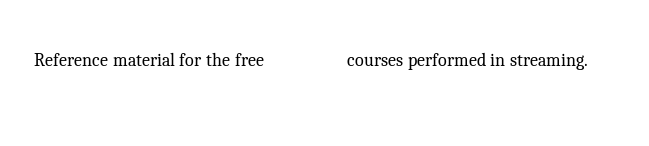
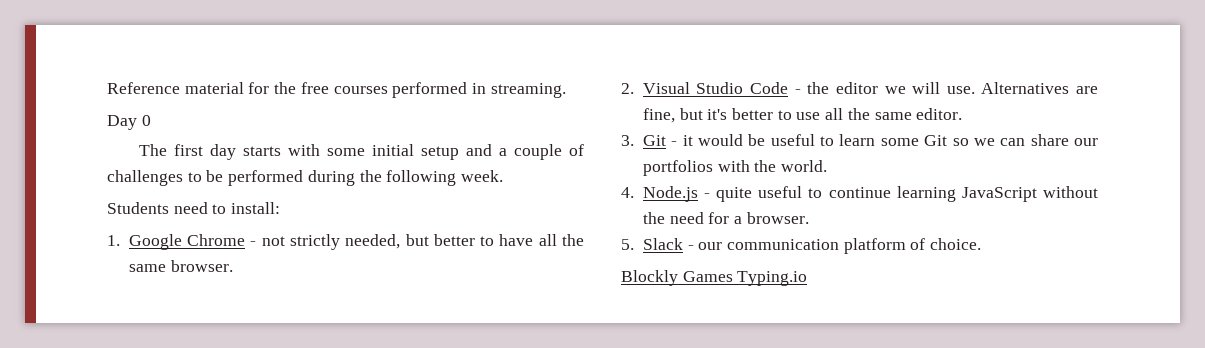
+ Day 0
+ The first day starts with some initial setup and a couple of challenges to be performed during the following week.
+ Students need to install:
+ 1. Google Chrome - not strictly needed, but better to have all the same browser.
+ 2. Visual Studio Code - the editor we will use. Alternatives are fine, but it's better to use all the same editor.
+ 3. Git - it would be useful to learn some Git so we can share our portfolios with the world.
+ 4. Node.js - quite useful to continue learning JavaScript without the need for a browser.
+ 5. Slack - our communication platform of choice.
+ Blockly Games Typing.io

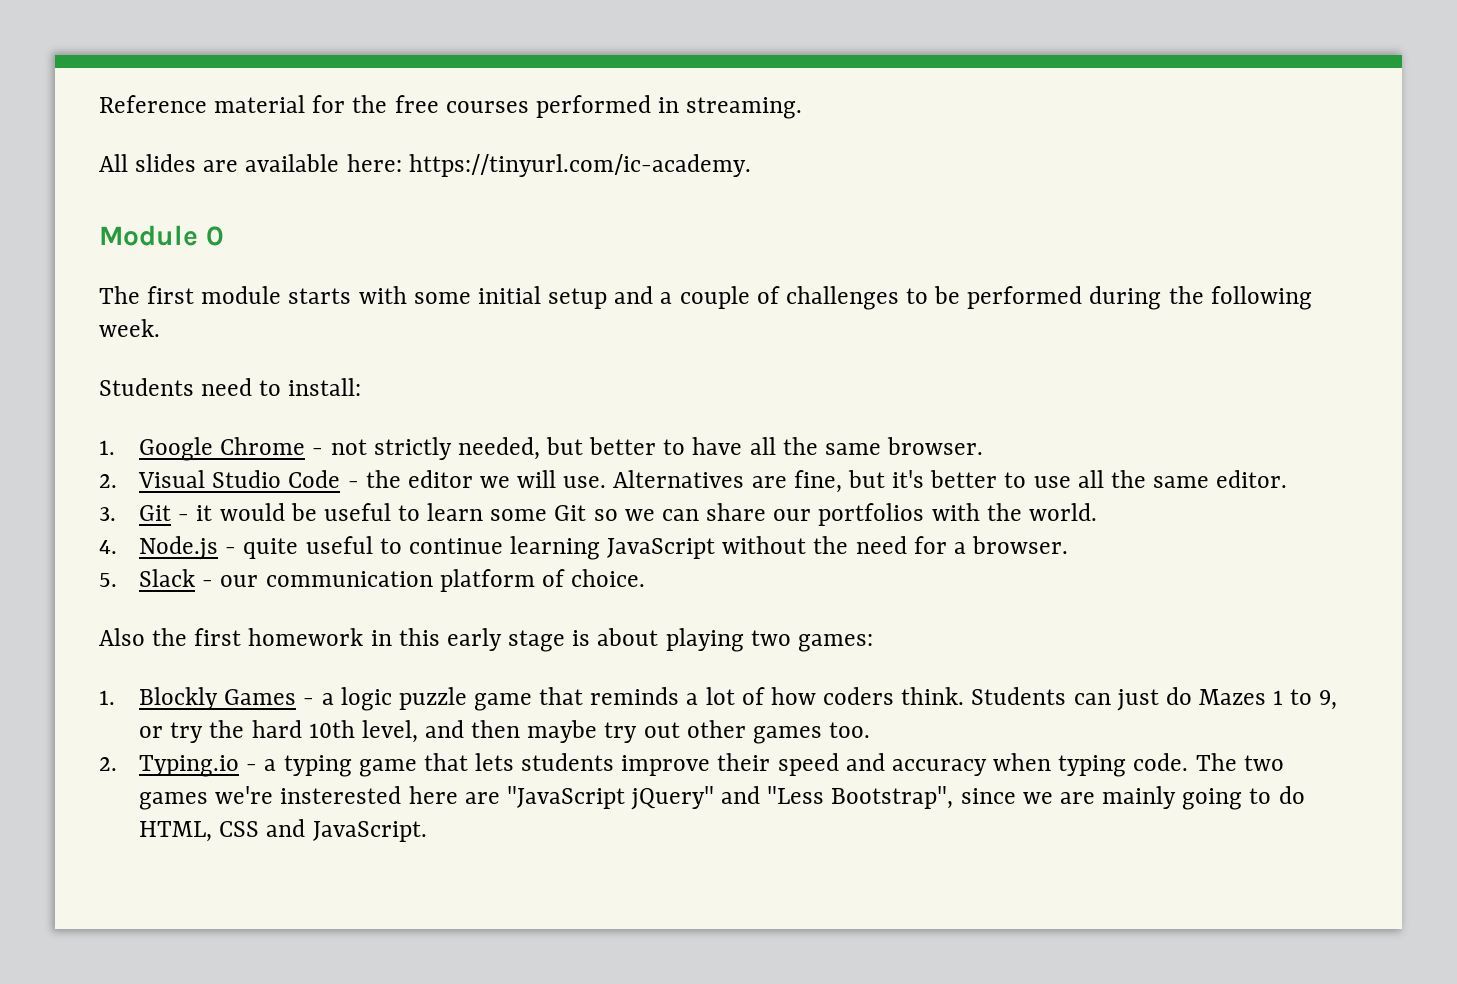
- Day 0
+ All slides are available here: https://tinyurl.com/ic-academy.
+ Module 0
- The first day starts with some initial setup and a couple of challenges to be performed during the following week.
+ The first module starts with some initial setup and a couple of challenges to be performed during the following week.
- Blockly Games Typing.io
+ Also the first homework in this early stage is about playing two games:
+ 1. Blockly Games - a logic puzzle game that reminds a lot of how coders think. Students can just do Mazes 1 to 9, or try the hard 10th level, and then maybe try out other games too.
+ 2. Typing.io - a typing game that lets students improve their speed and accuracy when typing code. The two games we're insterested here are "JavaScript jQuery" and "Less Bootstrap", since we are mainly going to do HTML, CSS and JavaScript.

